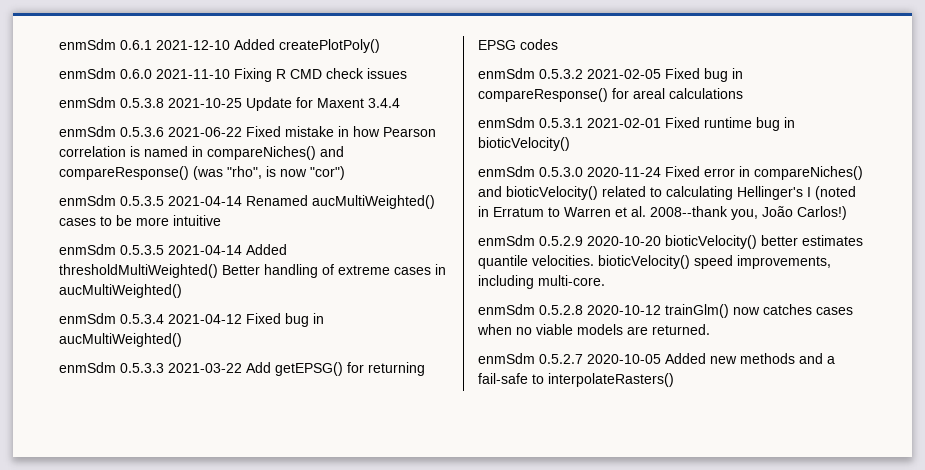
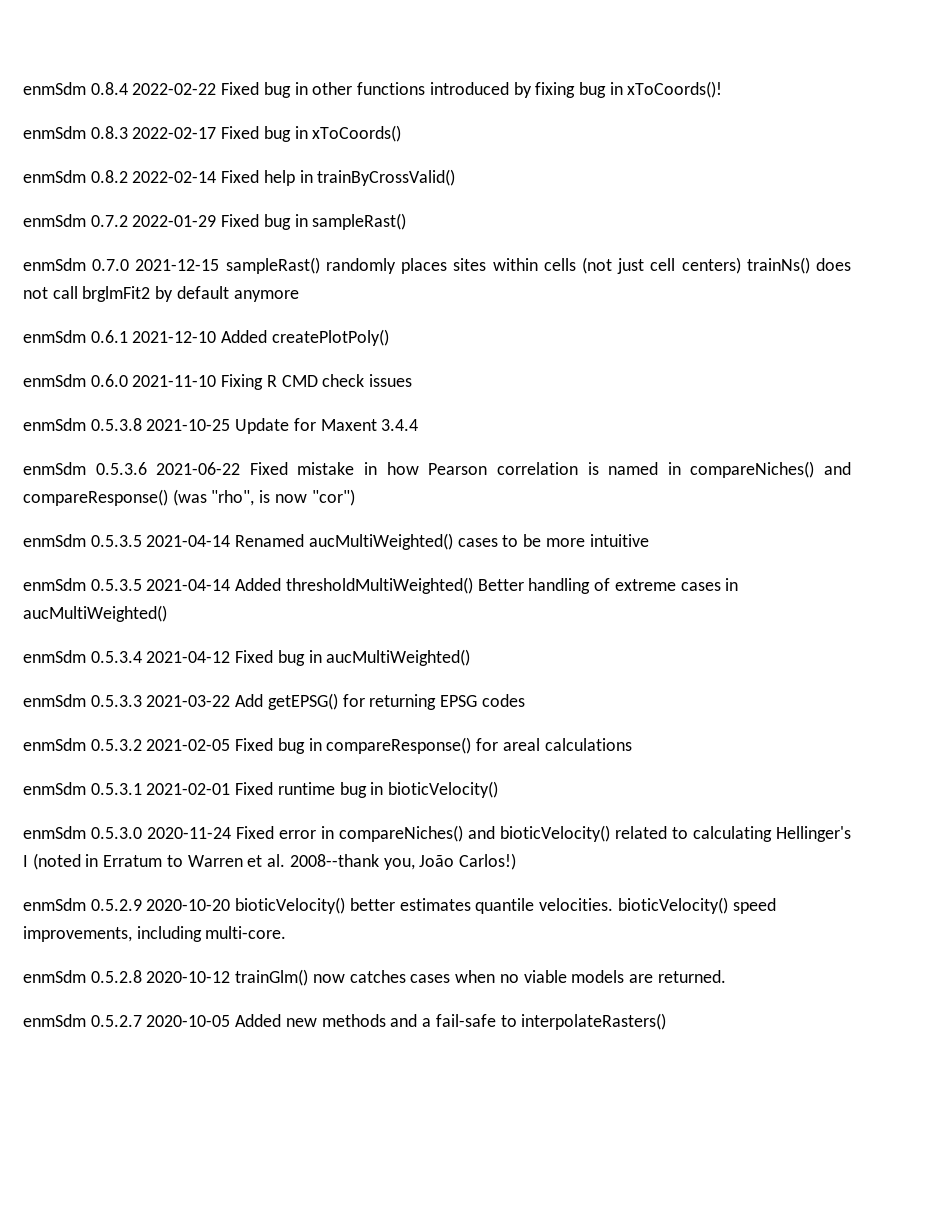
+ enmSdm 0.8.4 2022-02-22 Fixed bug in other functions introduced by fixing bug in xToCoords()!
+ enmSdm 0.8.3 2022-02-17 Fixed bug in xToCoords()
+ enmSdm 0.8.2 2022-02-14 Fixed help in trainByCrossValid()
+ enmSdm 0.7.2 2022-01-29 Fixed bug in sampleRast()
+ enmSdm 0.7.0 2021-12-15 sampleRast() randomly places sites within cells (not just cell centers) trainNs() does not call brglmFit2 by default anymore

